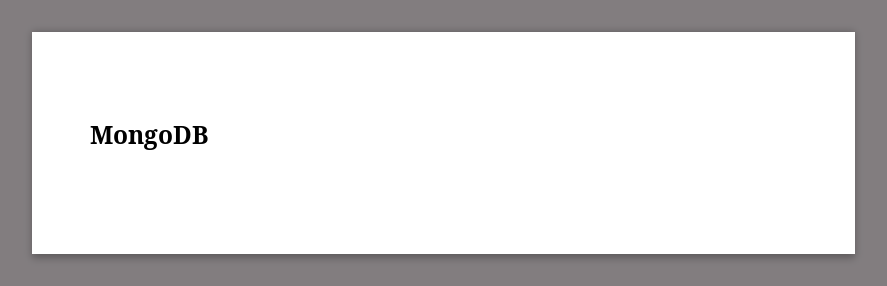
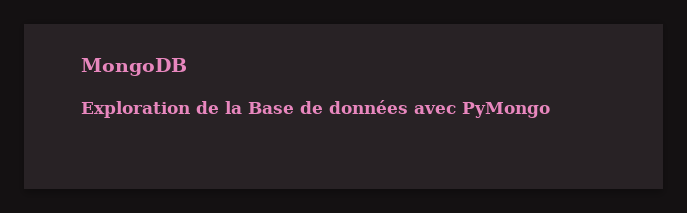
+ Exploration de la Base de données avec PyMongo

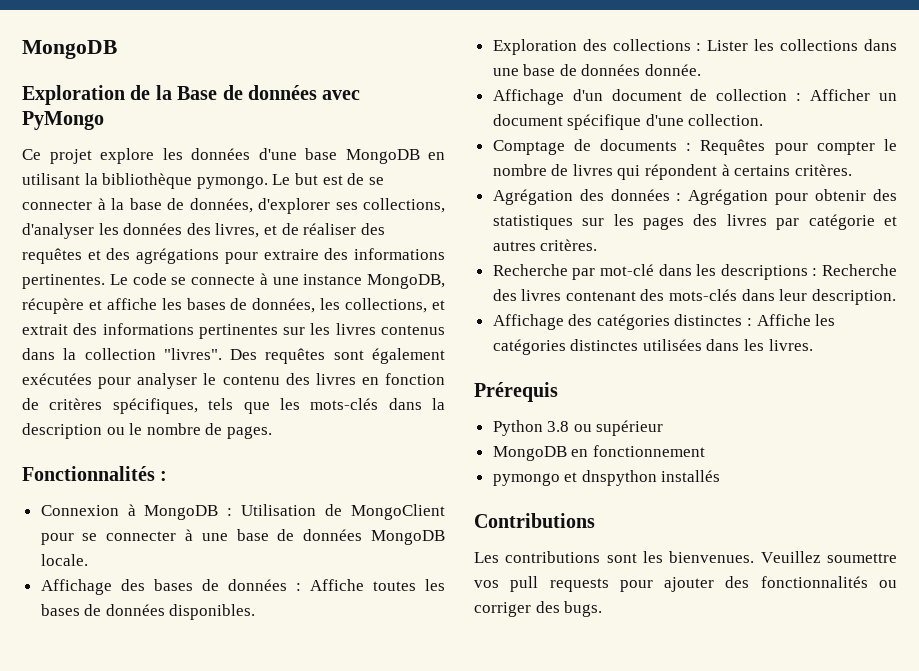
+ Ce projet explore les données d'une base MongoDB en utilisant la bibliothèque pymongo. Le but est de se connecter à la base de données, d'explorer ses collections, d'analyser les données des livres, et de réaliser des requêtes et des agrégations pour extraire des informations pertinentes. Le code se connecte à une instance MongoDB, récupère et affiche les bases de données, les collections, et extrait des informations pertinentes sur les livres contenus dans la collection "livres". Des requêtes sont également exécutées pour analyser le contenu des livres en fonction de critères spécifiques, tels que les mots-clés dans la description ou le nombre de pages.
+ Fonctionnalités :
+ Connexion à MongoDB : Utilisation de MongoClient pour se connecter à une base de données MongoDB locale.
+ Affichage des bases de données : Affiche toutes les bases de données disponibles.
+ Exploration des collections : Lister les collections dans une base de données donnée.
+ Affichage d'un document de collection : Afficher un document spécifique d'une collection.
+ Comptage de documents : Requêtes pour compter le nombre de livres qui répondent à certains critères.
+ Agrégation des données : Agrégation pour obtenir des statistiques sur les pages des livres par catégorie et autres critères.
+ Recherche par mot-clé dans les descriptions : Recherche des livres contenant des mots-clés dans leur description.
+ Affichage des catégories distinctes : Affiche les catégories distinctes utilisées dans les livres.
+ Prérequis
+ Python 3.8 ou supérieur
+ MongoDB en fonctionnement
+ pymongo et dnspython installés
+ Contributions
+ Les contributions sont les bienvenues. Veuillez soumettre vos pull requests pour ajouter des fonctionnalités ou corriger des bugs.

